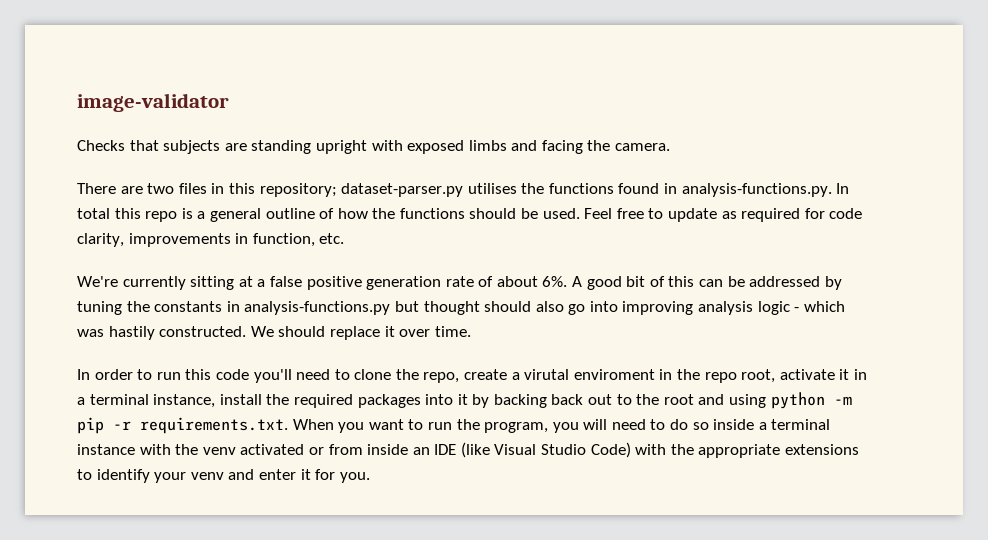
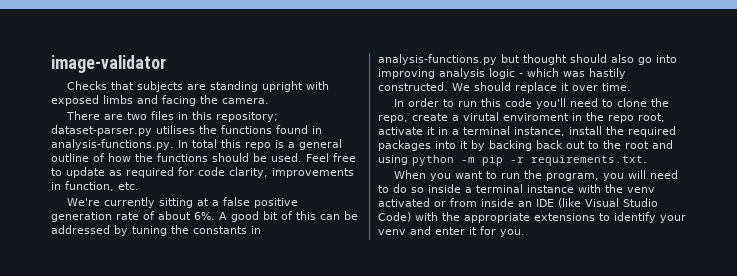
- In order to run this code you'll need to clone the repo, create a virutal enviroment in the repo root, activate it in a terminal instance, install the required packages into it by backing back out to the root and using python -m pip -r requirements.txt. When you want to run the program, you will need to do so inside a terminal instance with the venv activated or from inside an IDE (like Visual Studio Code) with the appropriate extensions to identify your venv and enter it for you.
+ In order to run this code you'll need to clone the repo, create a virutal enviroment in the repo root, activate it in a terminal instance, install the required packages into it by backing back out to the root and using python -m pip -r requirements.txt.
+ When you want to run the program, you will need to do so inside a terminal instance with the venv activated or from inside an IDE (like Visual Studio Code) with the appropriate extensions to identify your venv and enter it for you.

